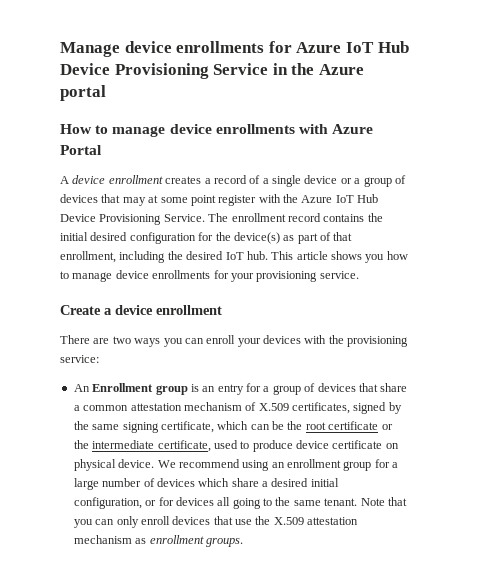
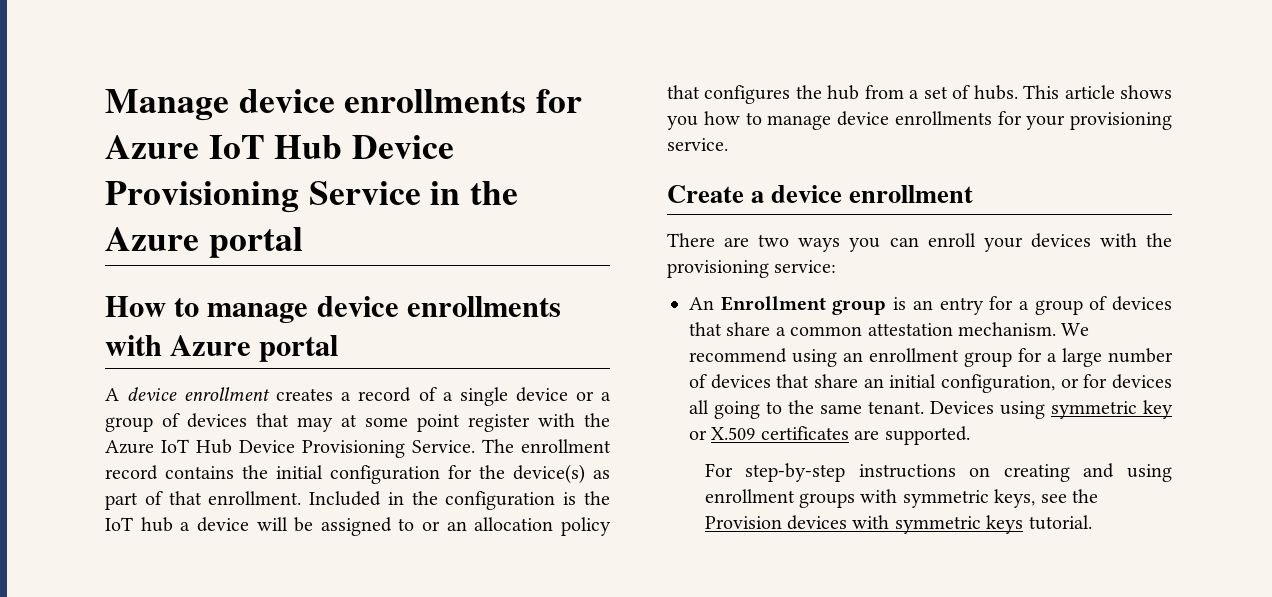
- How to manage device enrollments with Azure Portal
+ How to manage device enrollments with Azure portal
- The enrollment record contains the initial desired configuration for the device(s) as part of that enrollment, including the desired IoT hub.
+ The enrollment record contains the initial configuration for the device(s) as part of that enrollment. Included in the configuration is the IoT hub a device will be assigned to or an allocation policy that configures the hub from a set of hubs.
- An Enrollment group is an entry for a group of devices that share a common attestation mechanism of X.509 certificates, signed by the same signing certificate, which can be the root certificate or the intermediate certificate, used to produce device certificate on physical device.
+ An Enrollment group is an entry for a group of devices that share a common attestation mechanism.
- We recommend using an enrollment group for a large number of devices which share a desired initial configuration, or for devices all going to the same tenant.
+ We recommend using an enrollment group for a large number of devices that share an initial configuration, or for devices all going to the same tenant.
- Note that you can only enroll devices that use the X.509 attestation mechanism as enrollment groups.
+ Devices using symmetric key or X.509 certificates are supported.
+ For step-by-step instructions on creating and using enrollment groups with symmetric keys, see the Provision devices with symmetric keys tutorial.

